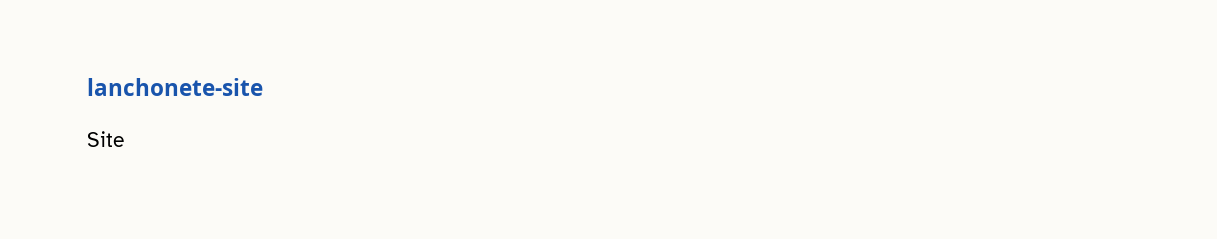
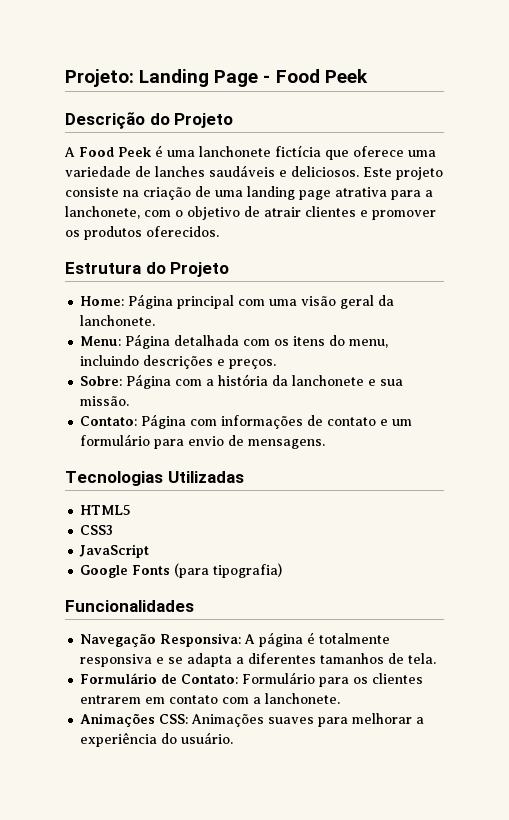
- lanchonete-site
- Site
+ Projeto: Landing Page - Food Peek
+ Descrição do Projeto
+ A Food Peek é uma lanchonete fictícia que oferece uma variedade de lanches saudáveis e deliciosos. Este projeto consiste na criação de uma landing page atrativa para a lanchonete, com o objetivo de atrair clientes e promover os produtos oferecidos.
+ Estrutura do Projeto
+ Home: Página principal com uma visão geral da lanchonete.
+ Menu: Página detalhada com os itens do menu, incluindo descrições e preços.
+ Sobre: Página com a história da lanchonete e sua missão.
+ Contato: Página com informações de contato e um formulário para envio de mensagens.
+ Tecnologias Utilizadas
+ HTML5
+ CSS3
+ JavaScript
+ Google Fonts (para tipografia)
+ Funcionalidades
+ Navegação Responsiva: A página é totalmente responsiva e se adapta a diferentes tamanhos de tela.
+ Formulário de Contato: Formulário para os clientes entrarem em contato com a lanchonete.
+ Animações CSS: Animações suaves para melhorar a experiência do usuário.

